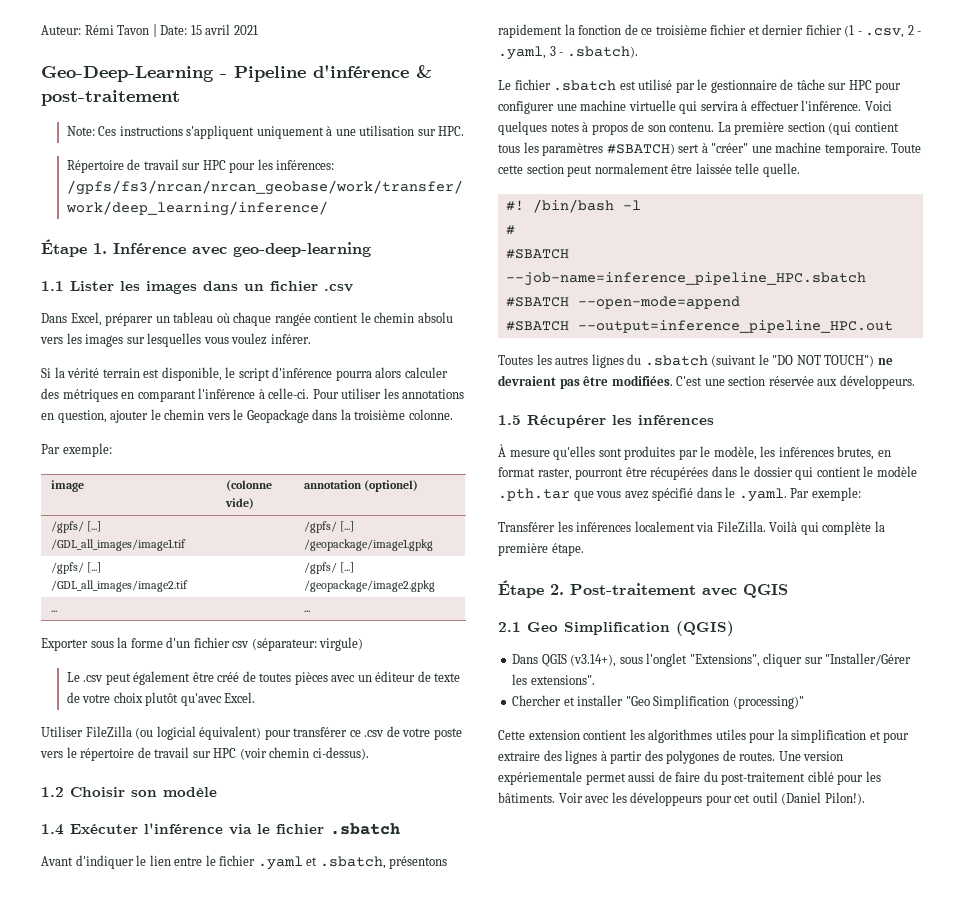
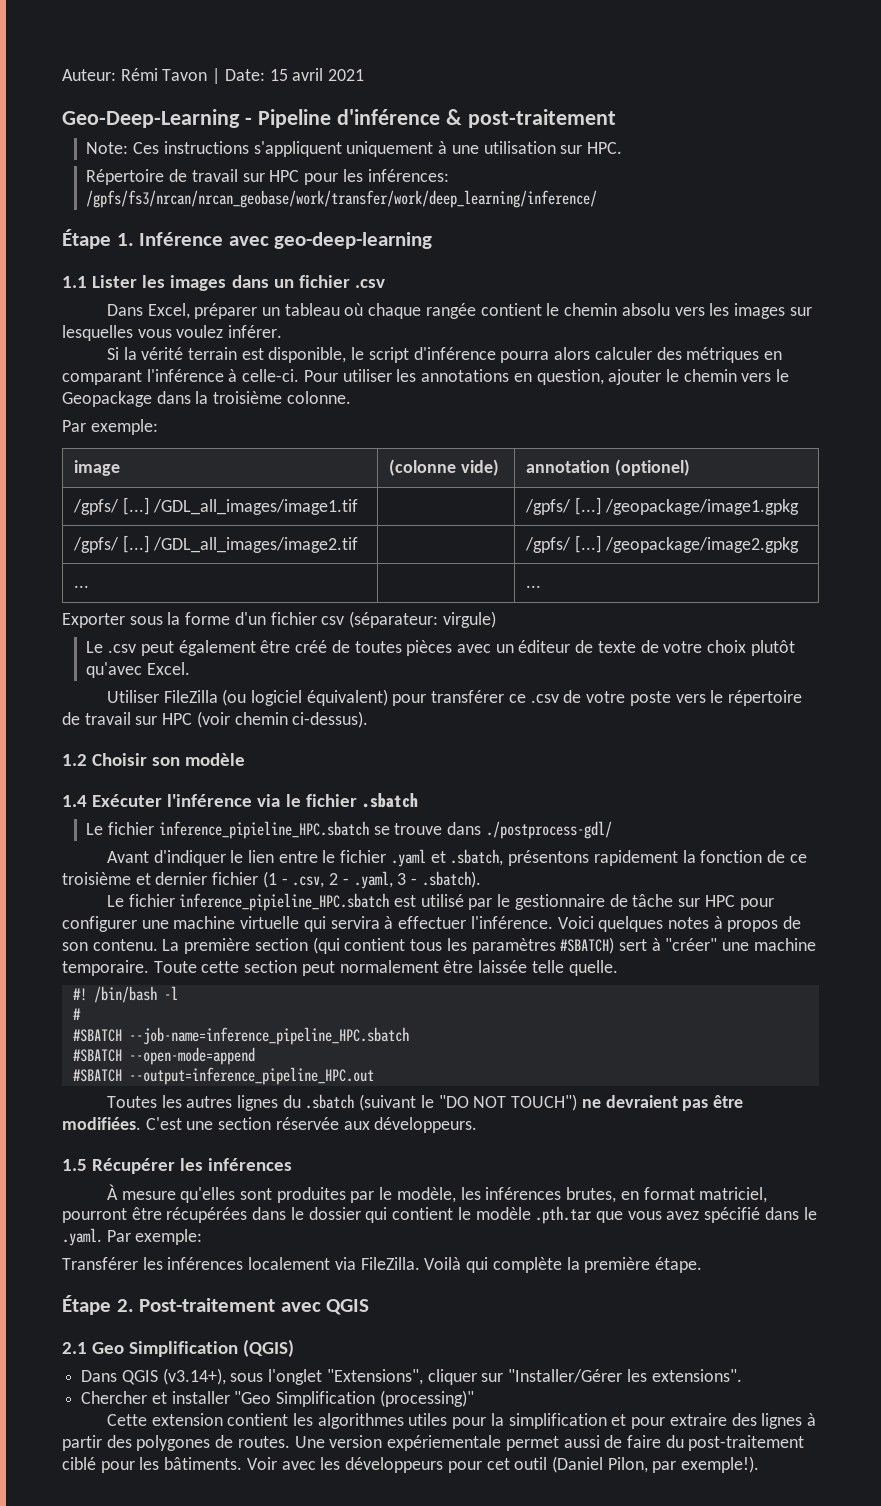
- Utiliser FileZilla (ou logicial équivalent) pour transférer ce .csv de votre poste vers le répertoire de travail sur HPC (voir chemin ci-dessus).
+ Utiliser FileZilla (ou logiciel équivalent) pour transférer ce .csv de votre poste vers le répertoire de travail sur HPC (voir chemin ci-dessus).
+ Le fichier inference_pipieline_HPC.sbatch se trouve dans ./postprocess-gdl/
- Avant d'indiquer le lien entre le fichier .yaml et .sbatch, présentons rapidement la fonction de ce troisième fichier et dernier fichier (1 - .csv, 2 - .yaml, 3 - .sbatch).
+ Avant d'indiquer le lien entre le fichier .yaml et .sbatch, présentons rapidement la fonction de ce troisième et dernier fichier (1 - .csv, 2 - .yaml, 3 - .sbatch).
- Le fichier .sbatch est utilisé par le gestionnaire de tâche sur HPC pour configurer une machine virtuelle qui servira à effectuer l'inférence.
+ Le fichier inference_pipieline_HPC.sbatch est utilisé par le gestionnaire de tâche sur HPC pour configurer une machine virtuelle qui servira à effectuer l'inférence.
- À mesure qu'elles sont produites par le modèle, les inférences brutes, en format raster, pourront être récupérées dans le dossier qui contient le modèle .pth.tar que vous avez spécifié dans le .yaml. Par exemple:
+ À mesure qu'elles sont produites par le modèle, les inférences brutes, en format matriciel, pourront être récupérées dans le dossier qui contient le modèle .pth.tar que vous avez spécifié dans le .yaml. Par exemple:
- Voir avec les développeurs pour cet outil (Daniel Pilon!).
+ Voir avec les développeurs pour cet outil (Daniel Pilon, par exemple!).

